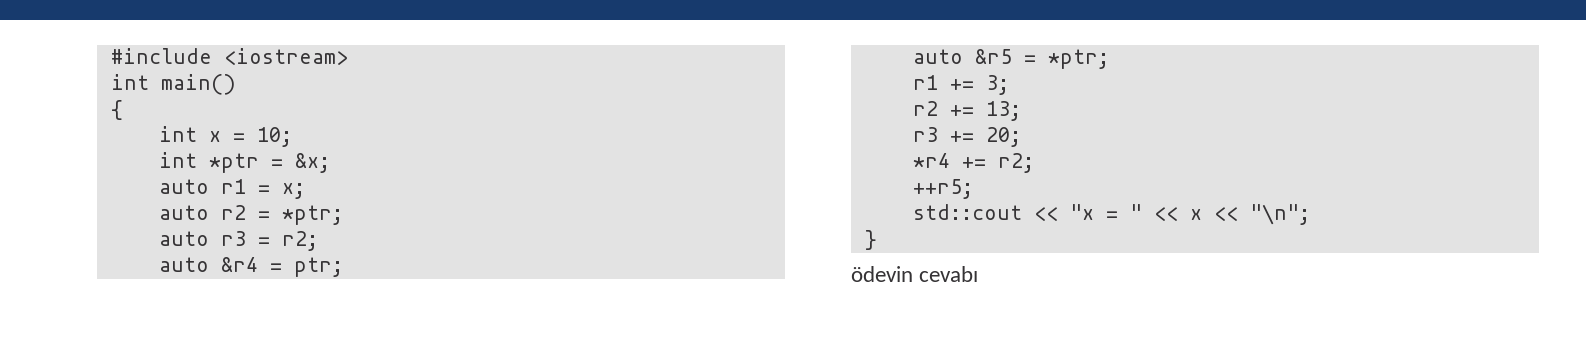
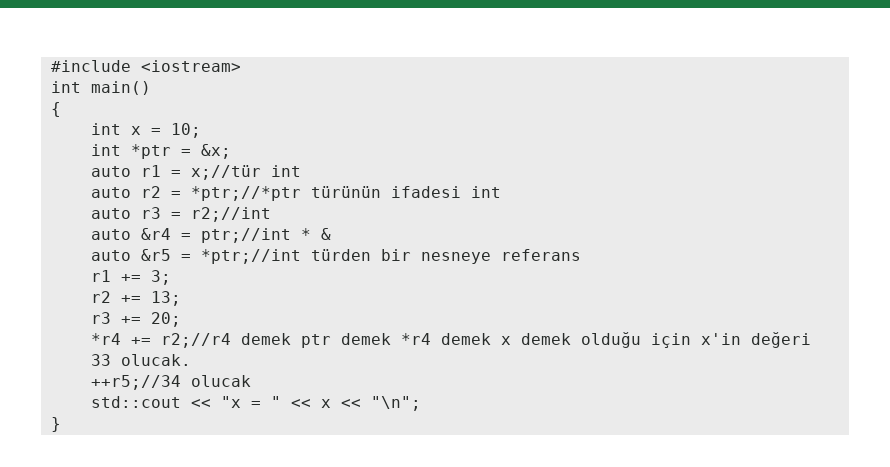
- auto r1 = x;
+ auto r1 = x;//tür int
- auto r2 = *ptr;
+ auto r2 = *ptr;//*ptr türünün ifadesi int
- auto r3 = r2;
+ auto r3 = r2;//int
- auto &r4 = ptr;
+ auto &r4 = ptr;//int * &
- auto &r5 = *ptr;
+ auto &r5 = *ptr;//int türden bir nesneye referans
- *r4 += r2;
- ++r5;
+ *r4 += r2;//r4 demek ptr demek *r4 demek x demek olduğu için x'in değeri 33 olucak.
+ ++r5;//34 olucak
- ödevin cevabı

